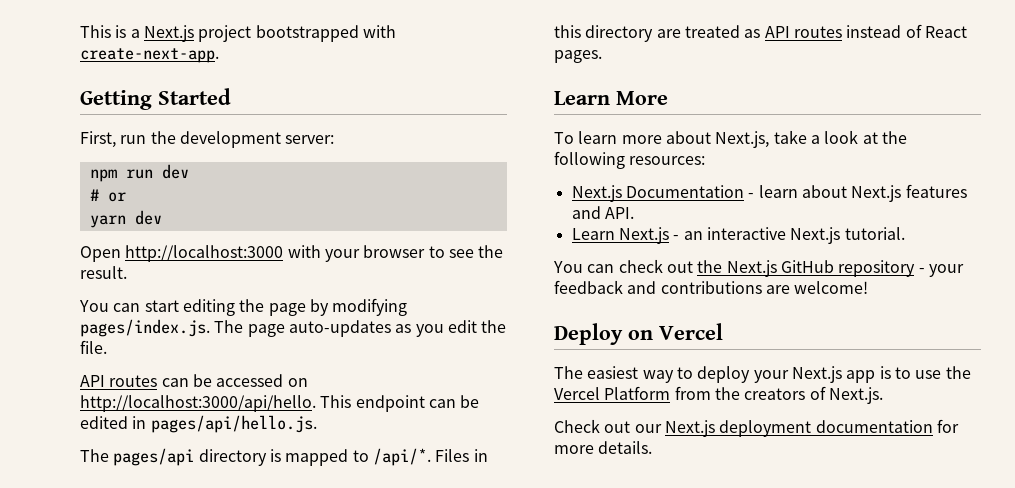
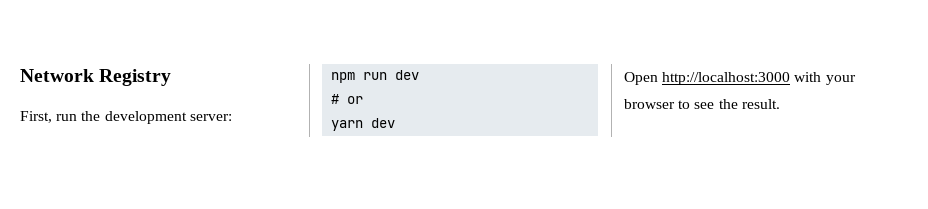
- This is a Next.js project bootstrapped with create-next-app.
- Getting Started
+ Network Registry
- You can start editing the page by modifying pages/index.js. The page auto-updates as you edit the file.
- API routes can be accessed on http://localhost:3000/api/hello. This endpoint can be edited in pages/api/hello.js.
- The pages/api directory is mapped to /api/*. Files in this directory are treated as API routes instead of React pages.
- Learn More
- To learn more about Next.js, take a look at the following resources:
- Next.js Documentation - learn about Next.js features and API.
- Learn Next.js - an interactive Next.js tutorial.
- You can check out the Next.js GitHub repository - your feedback and contributions are welcome!
- Deploy on Vercel
- The easiest way to deploy your Next.js app is to use the Vercel Platform from the creators of Next.js.
- Check out our Next.js deployment documentation for more details.

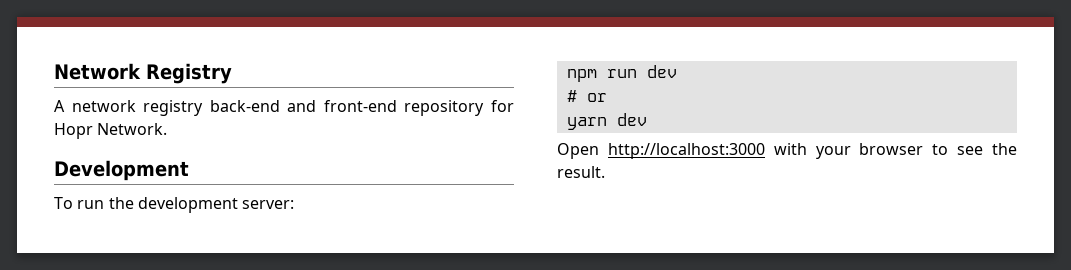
- First, run the development server:
+ A network registry back-end and front-end repository for Hopr Network.
+ Development
+ To run the development server:

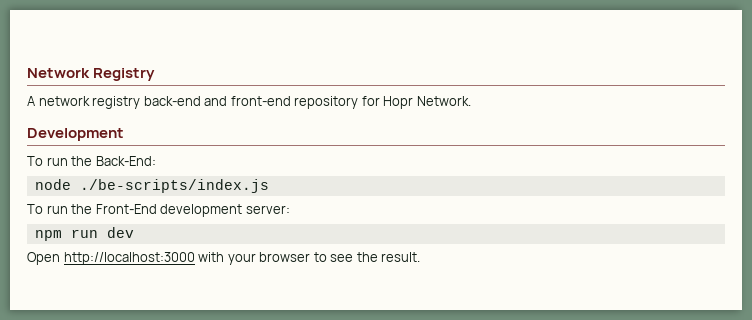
- To run the development server:
+ To run the Back-End:
+ node ./be-scripts/index.js
+ To run the Front-End development server:
- # or
- yarn dev

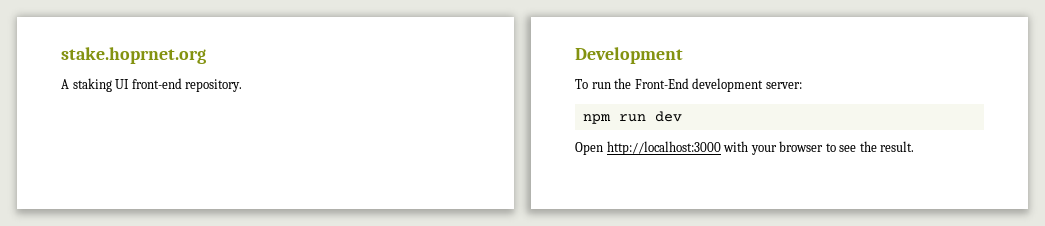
- Network Registry
+ stake.hoprnet.org
- A network registry back-end and front-end repository for Hopr Network.
+ A staking UI front-end repository.
  Development
- To run the Back-End:
- node ./be-scripts/index.js

